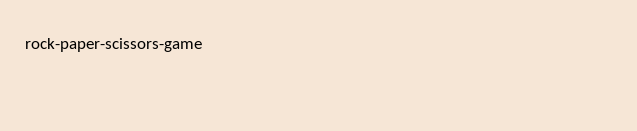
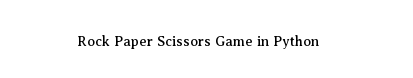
- rock-paper-scissors-game
+ Rock Paper Scissors Game in Python

